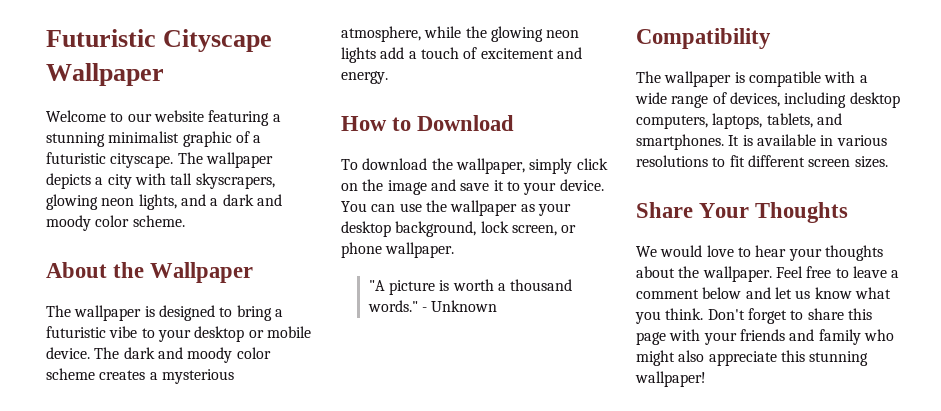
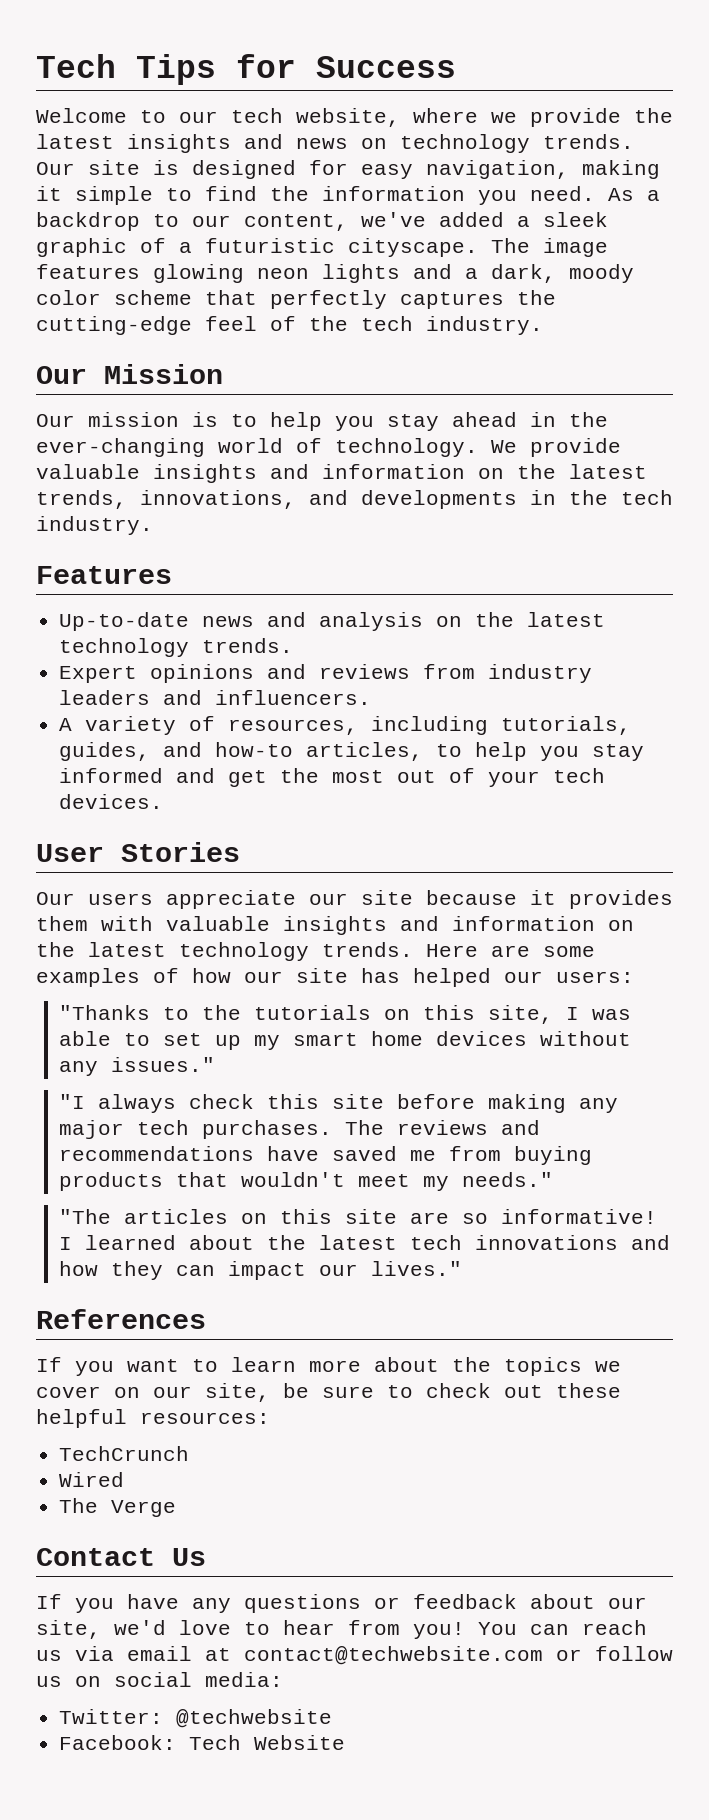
- Futuristic Cityscape Wallpaper
+ Tech Tips for Success
- Welcome to our website featuring a stunning minimalist graphic of a futuristic cityscape.
+ Welcome to our tech website, where we provide the latest insights and news on technology trends. Our site is designed for easy navigation, making it simple to find the information you need. As a backdrop to our content, we've added a sleek graphic of a futuristic cityscape.
- The wallpaper depicts a city with tall skyscrapers, glowing neon lights, and a dark and moody color scheme.
- About the Wallpaper
- The wallpaper is designed to bring a futuristic vibe to your desktop or mobile device. The dark and moody color scheme creates a mysterious atmosphere, while the glowing neon lights add a touch of excitement and energy.
- How to Download
- To download the wallpaper, simply click on the image and save it to your device. You can use the wallpaper as your desktop background, lock screen, or phone wallpaper.
- "A picture is worth a thousand words." - Unknown
- Compatibility
- The wallpaper is compatible with a wide range of devices, including desktop computers, laptops, tablets, and smartphones. It is available in various resolutions to fit different screen sizes.
- Share Your Thoughts
- We would love to hear your thoughts about the wallpaper. Feel free to leave a comment below and let us know what you think. Don't forget to share this page with your friends and family who might also appreciate this stunning wallpaper!
+ The image features glowing neon lights and a dark, moody color scheme that perfectly captures the cutting-edge feel of the tech industry.
+ Our Mission
+ Our mission is to help you stay ahead in the ever-changing world of technology. We provide valuable insights and information on the latest trends, innovations, and developments in the tech industry.
+ Features
+ Up-to-date news and analysis on the latest technology trends.
+ Expert opinions and reviews from industry leaders and influencers.
+ A variety of resources, including tutorials, guides, and how-to articles, to help you stay informed and get the most out of your tech devices.
+ User Stories
+ Our users appreciate our site because it provides them with valuable insights and information on the latest technology trends. Here are some examples of how our site has helped our users:
+ "Thanks to the tutorials on this site, I was able to set up my smart home devices without any issues."
+ "I always check this site before making any major tech purchases. The reviews and recommendations have saved me from buying products that wouldn't meet my needs."
+ "The articles on this site are so informative! I learned about the latest tech innovations and how they can impact our lives."
+ References
+ If you want to learn more about the topics we cover on our site, be sure to check out these helpful resources:
+ TechCrunch
+ Wired
+ The Verge
+ Contact Us
+ If you have any questions or feedback about our site, we'd love to hear from you! You can reach us via email at contact@techwebsite.com or follow us on social media:
+ Twitter: @techwebsite
+ Facebook: Tech Website

